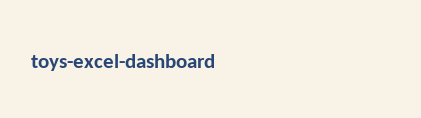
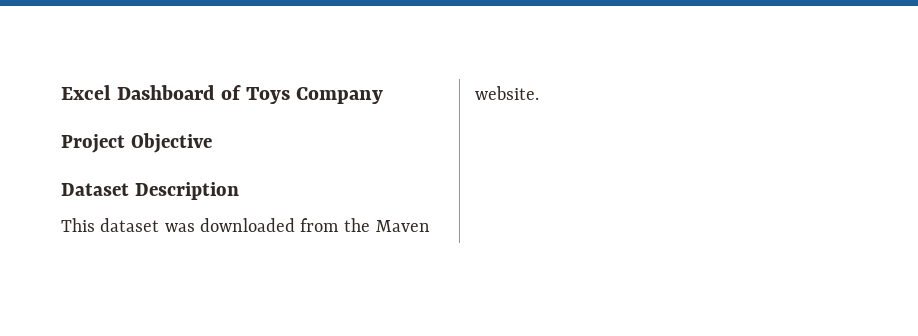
- toys-excel-dashboard
+ Excel Dashboard of Toys Company
+ Project Objective
+ Dataset Description
+ This dataset was downloaded from the Maven website.

